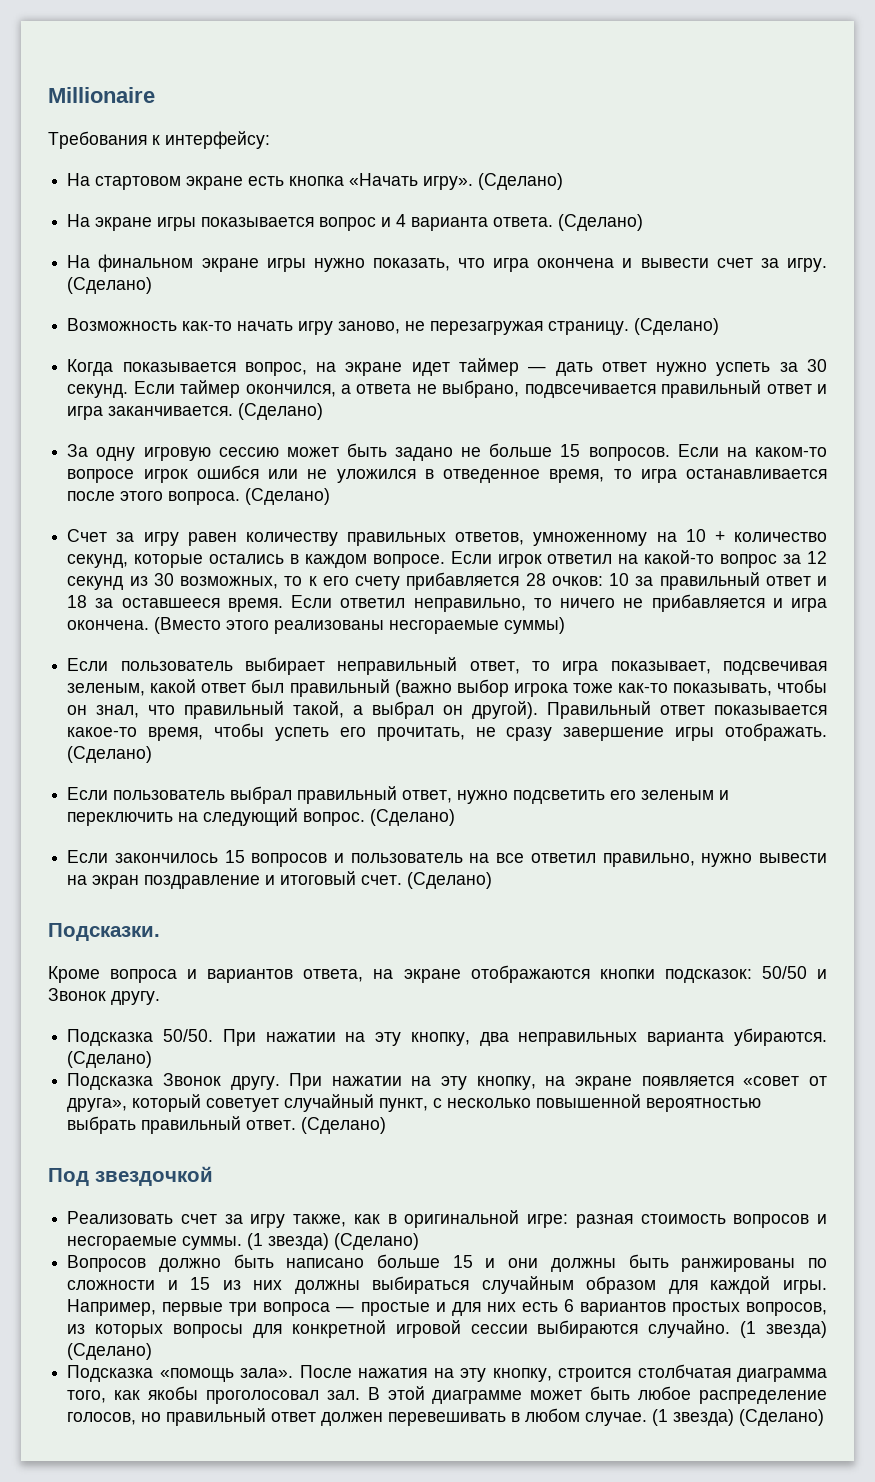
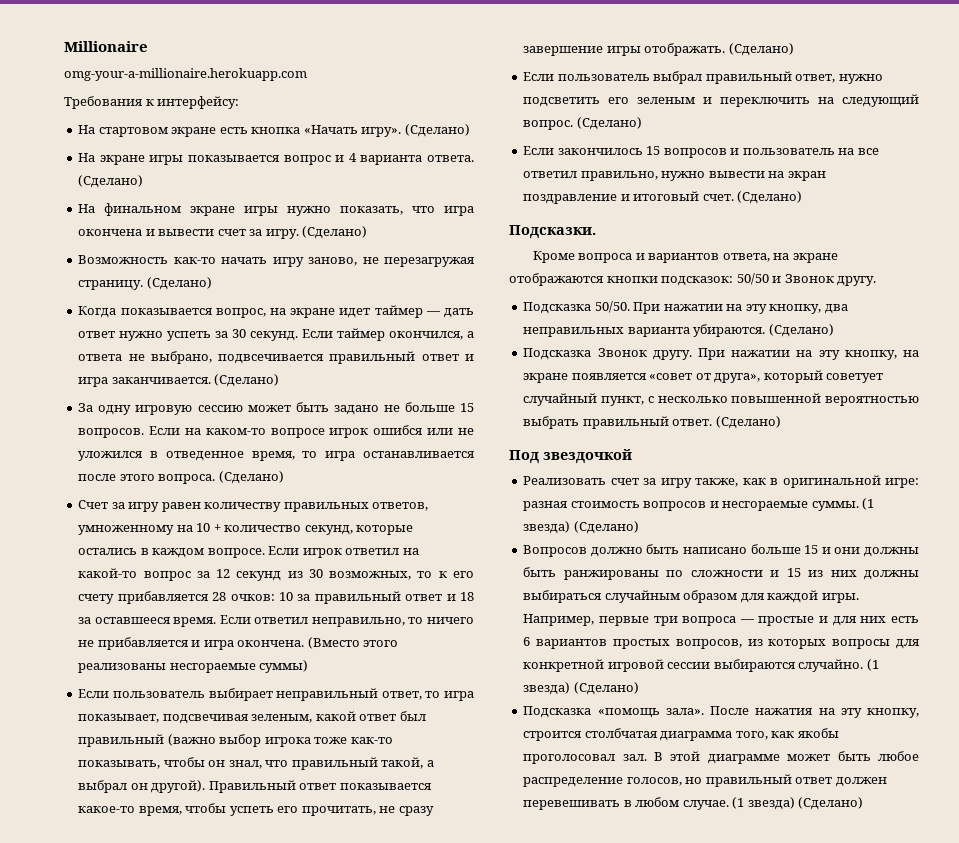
+ omg-your-a-millionaire.herokuapp.com

